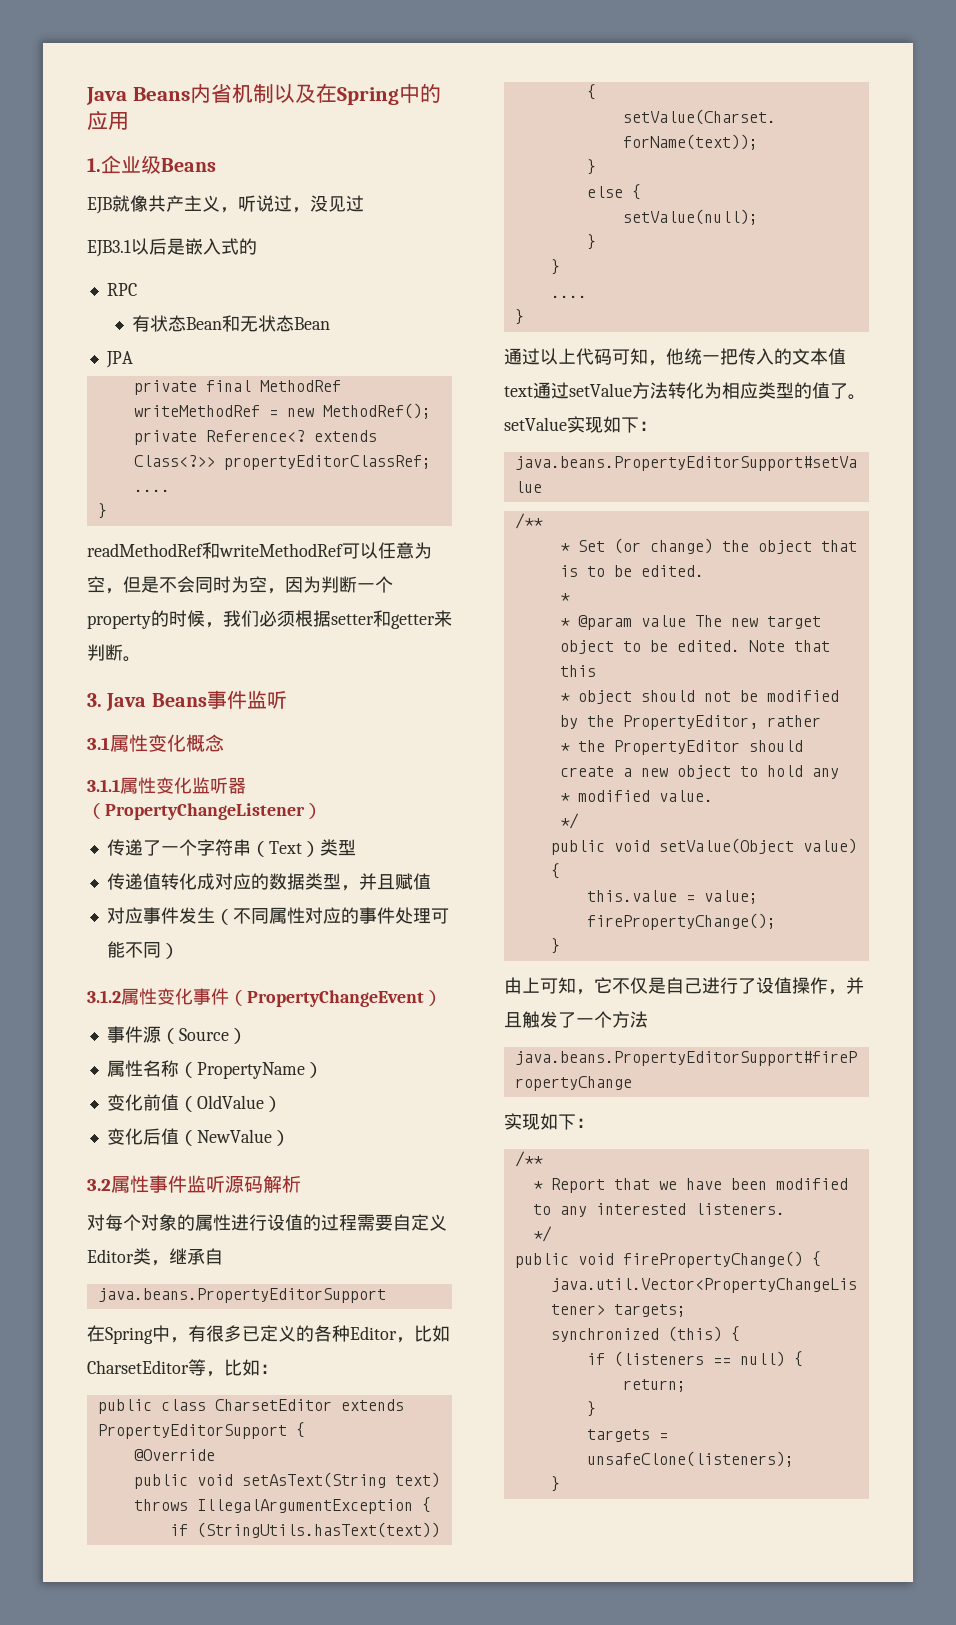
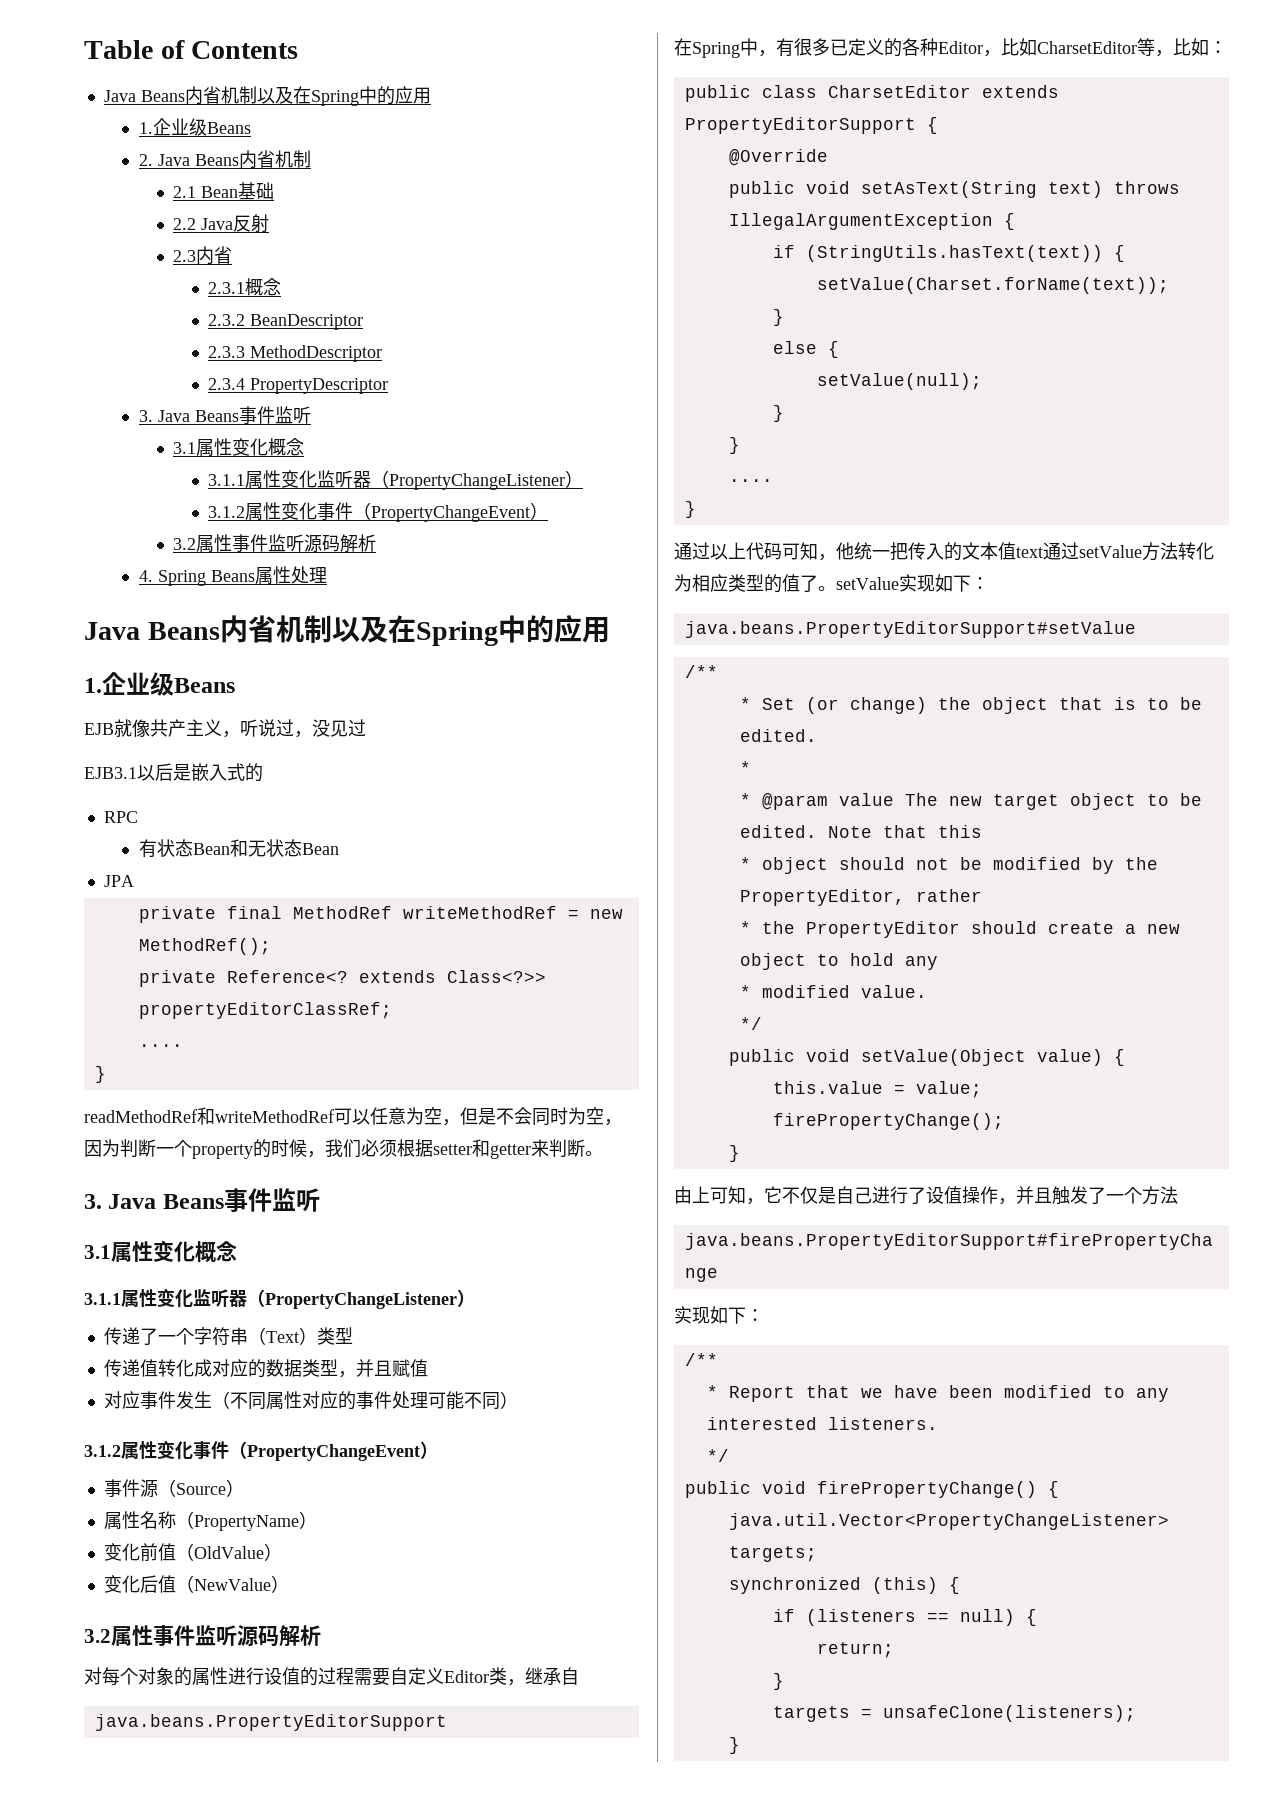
+ Table of Contents
+ Java Beans内省机制以及在Spring中的应用
+ 1.企业级Beans
+ 2. Java Beans内省机制
+ 2.1 Bean基础
+ 2.2 Java反射
+ 2.3内省
+ 2.3.1概念
+ 2.3.2 BeanDescriptor
+ 2.3.3 MethodDescriptor
+ 2.3.4 PropertyDescriptor
+ 3. Java Beans事件监听
+ 3.1属性变化概念
+ 3.1.1属性变化监听器（PropertyChangeListener）
+ 3.1.2属性变化事件（PropertyChangeEvent）
+ 3.2属性事件监听源码解析
+ 4. Spring Beans属性处理

